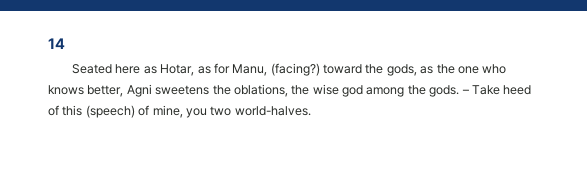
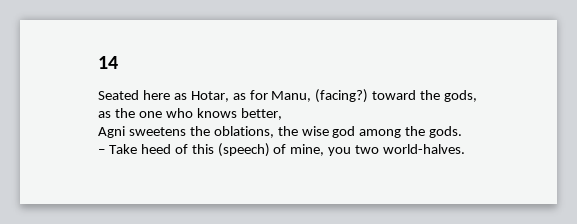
- Seated here as Hotar, as for Manu, (facing?) toward the gods, as the one who knows better, Agni sweetens the oblations, the wise god among the gods. – Take heed of this (speech) of mine, you two world-halves.
+ Seated here as Hotar, as for Manu, (facing?) toward the gods, as the one who knows better,
+ Agni sweetens the oblations, the wise god among the gods.
+ – Take heed of this (speech) of mine, you two world-halves.

